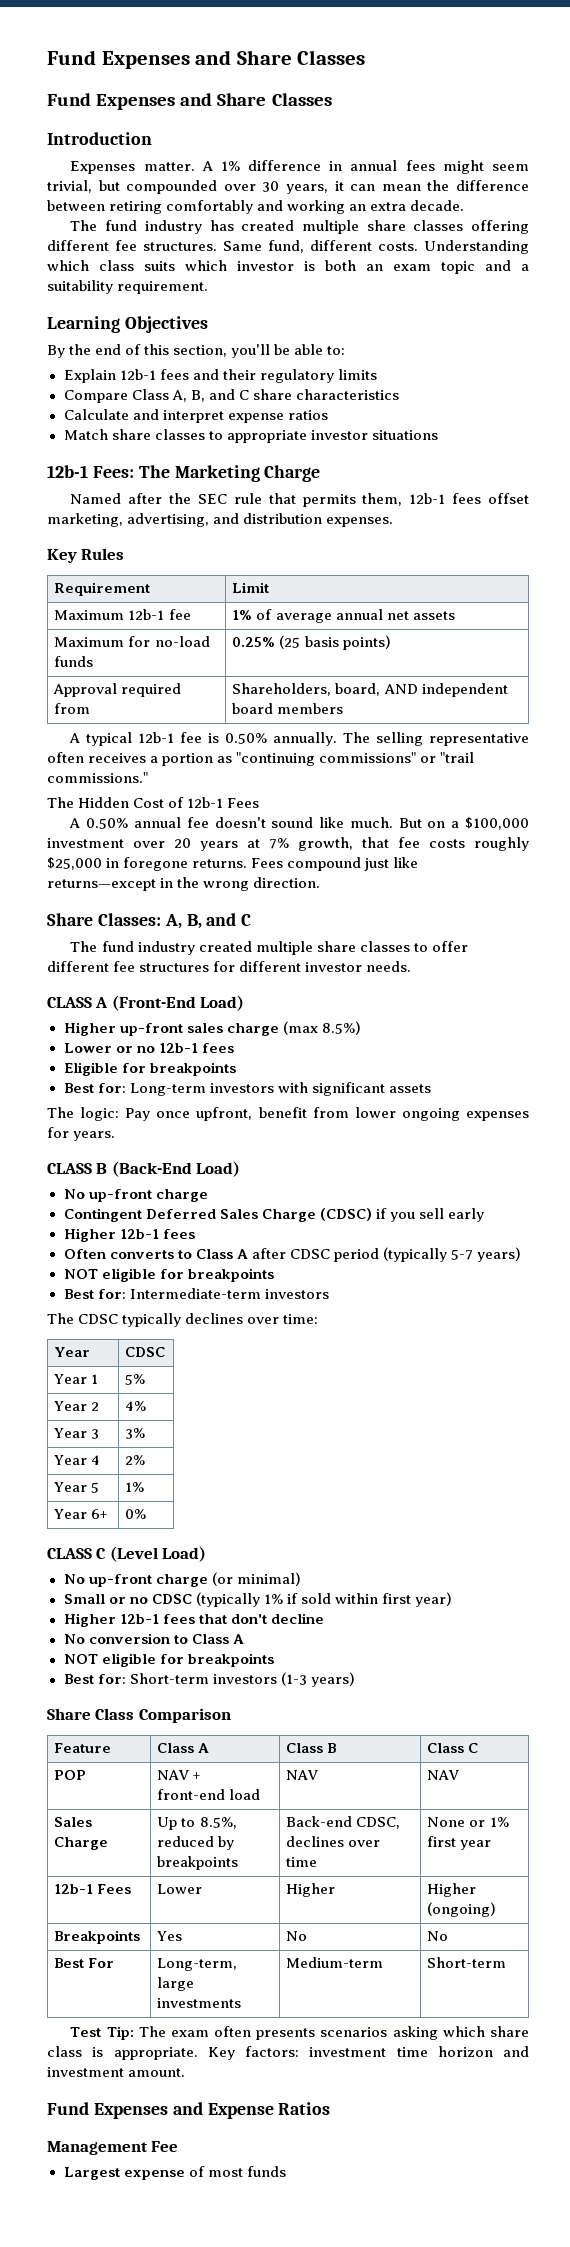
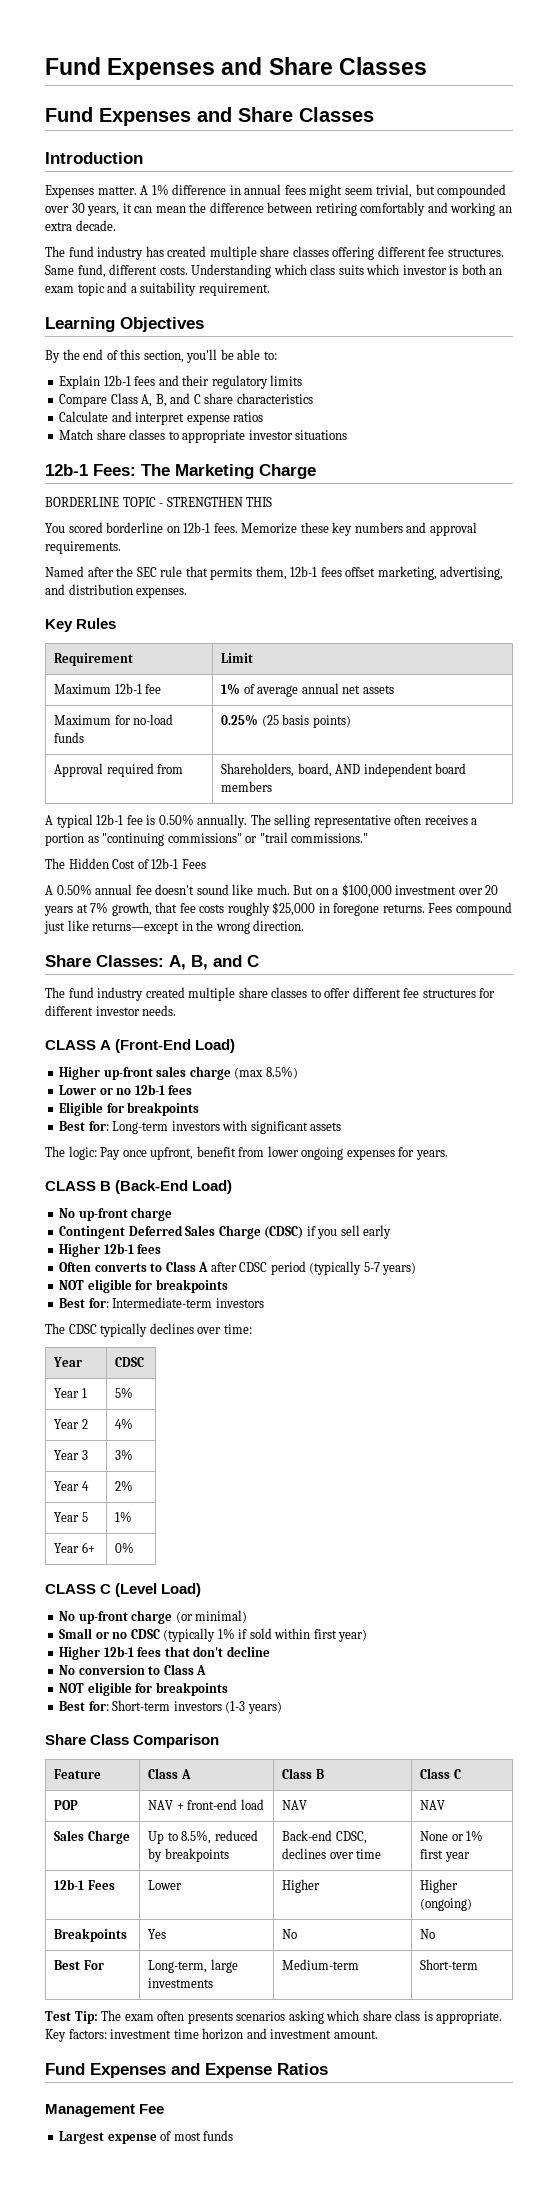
+ BORDERLINE TOPIC - STRENGTHEN THIS
+ You scored borderline on 12b-1 fees. Memorize these key numbers and approval requirements.

